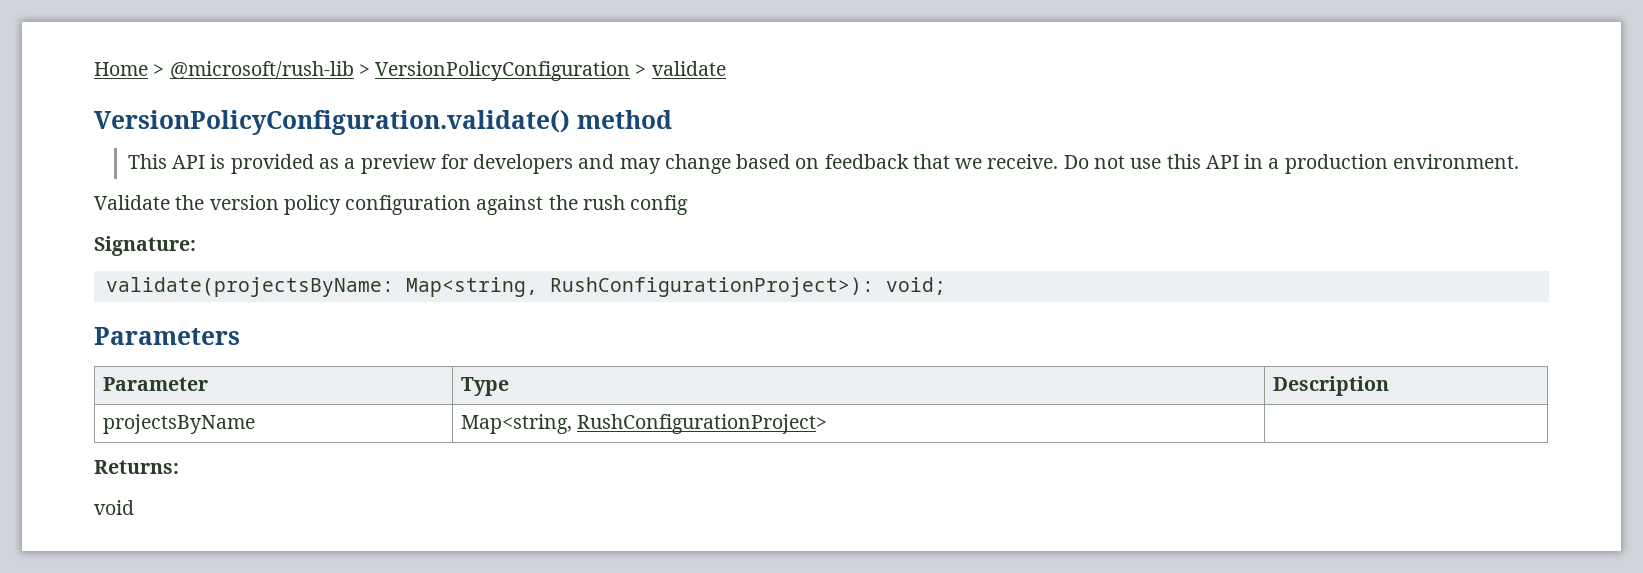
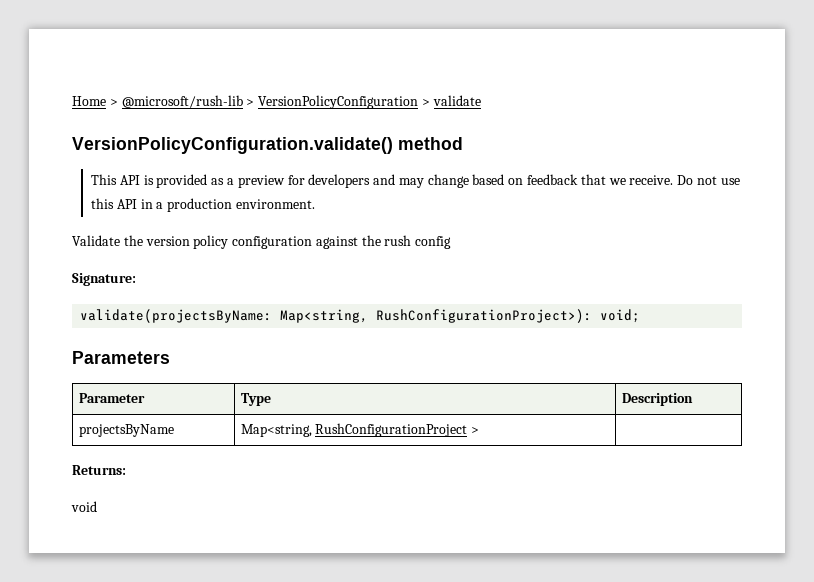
- projectsByName | Map<string, RushConfigurationProject> |
+ projectsByName | Map<string, RushConfigurationProject > |

